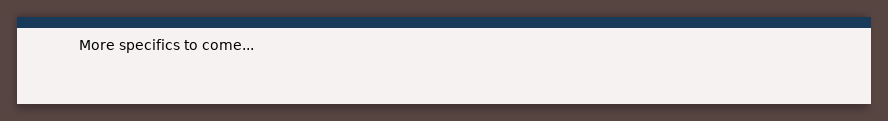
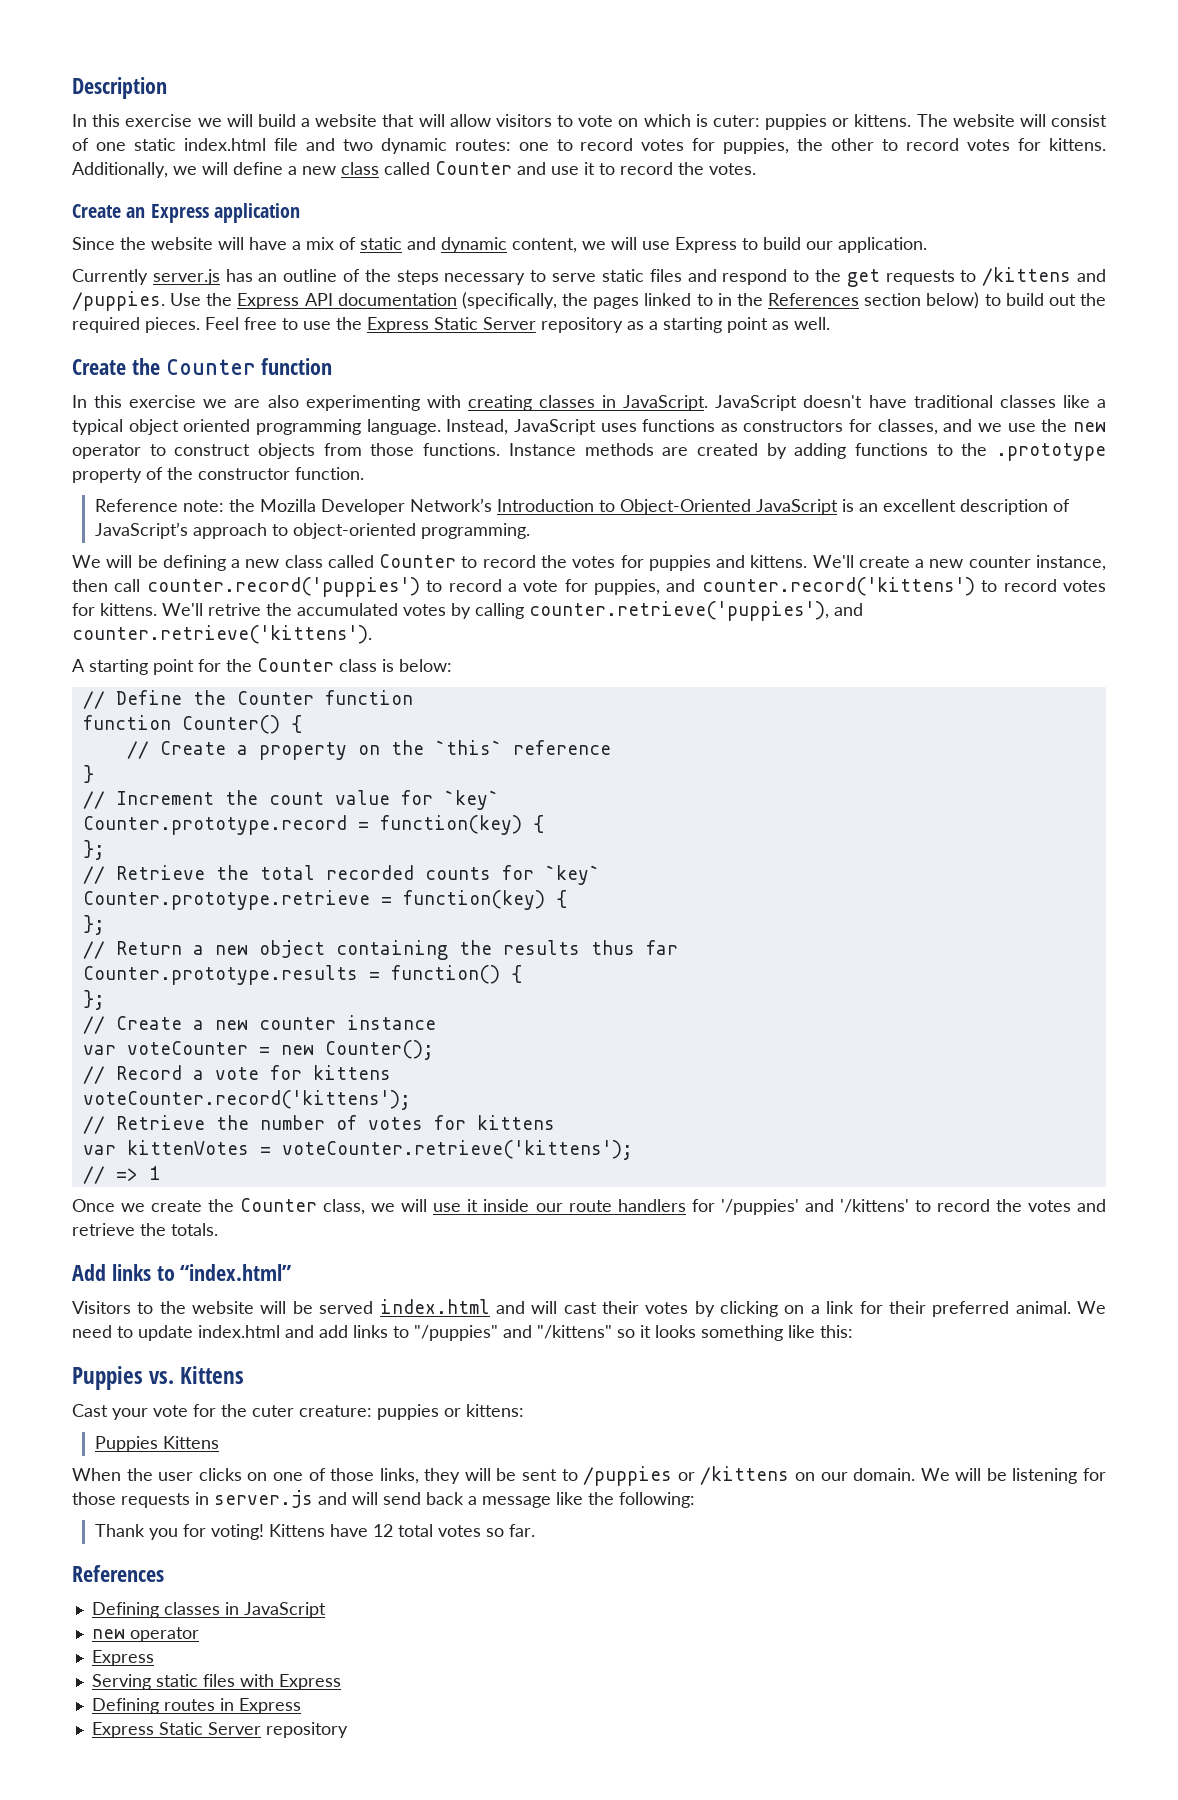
- More specifics to come...
+ Description
+ In this exercise we will build a website that will allow visitors to vote on which is cuter: puppies or kittens. The website will consist of one static index.html file and two dynamic routes: one to record votes for puppies, the other to record votes for kittens. Additionally, we will define a new class called Counter and use it to record the votes.
+ Create an Express application
+ Since the website will have a mix of static and dynamic content, we will use Express to build our application.
+ Currently server.js has an outline of the steps necessary to serve static files and respond to the get requests to /kittens and /puppies. Use the Express API documentation (specifically, the pages linked to in the References section below) to build out the required pieces. Feel free to use the Express Static Server repository as a starting point as well.
+ Create the Counter function
+ In this exercise we are also experimenting with creating classes in JavaScript. JavaScript doesn't have traditional classes like a typical object oriented programming language. Instead, JavaScript uses functions as constructors for classes, and we use the new operator to construct objects from those functions. Instance methods are created by adding functions to the .prototype property of the constructor function.
+ Reference note: the Mozilla Developer Network’s Introduction to Object-Oriented JavaScript is an excellent description of JavaScript’s approach to object-oriented programming.
+ We will be defining a new class called Counter to record the votes for puppies and kittens. We'll create a new counter instance, then call counter.record('puppies') to record a vote for puppies, and counter.record('kittens') to record votes for kittens. We'll retrive the accumulated votes by calling counter.retrieve('puppies'), and counter.retrieve('kittens').
+ A starting point for the Counter class is below:
+ // Define the Counter function
+ function Counter() {
+ // Create a property on the `this` reference
+ }
+ // Increment the count value for `key`
+ Counter.prototype.record = function(key) {
+ };
+ // Retrieve the total recorded counts for `key`
+ Counter.prototype.retrieve = function(key) {
+ };
+ // Return a new object containing the results thus far
+ Counter.prototype.results = function() {
+ };
+ // Create a new counter instance
+ var voteCounter = new Counter();
+ // Record a vote for kittens
+ voteCounter.record('kittens');
+ // Retrieve the number of votes for kittens
+ var kittenVotes = voteCounter.retrieve('kittens');
+ // => 1
+ Once we create the Counter class, we will use it inside our route handlers for '/puppies' and '/kittens' to record the votes and retrieve the totals.
+ Add links to “index.html”
+ Visitors to the website will be served index.html and will cast their votes by clicking on a link for their preferred animal. We need to update index.html and add links to "/puppies" and "/kittens" so it looks something like this:
+ Puppies vs. Kittens
+ Cast your vote for the cuter creature: puppies or kittens:
+ Puppies Kittens
+ When the user clicks on one of those links, they will be sent to /puppies or /kittens on our domain. We will be listening for those requests in server.js and will send back a message like the following:
+ Thank you for voting! Kittens have 12 total votes so far.
+ References
+ Defining classes in JavaScript
+ new operator
+ Express
+ Serving static files with Express
+ Defining routes in Express
+ Express Static Server repository

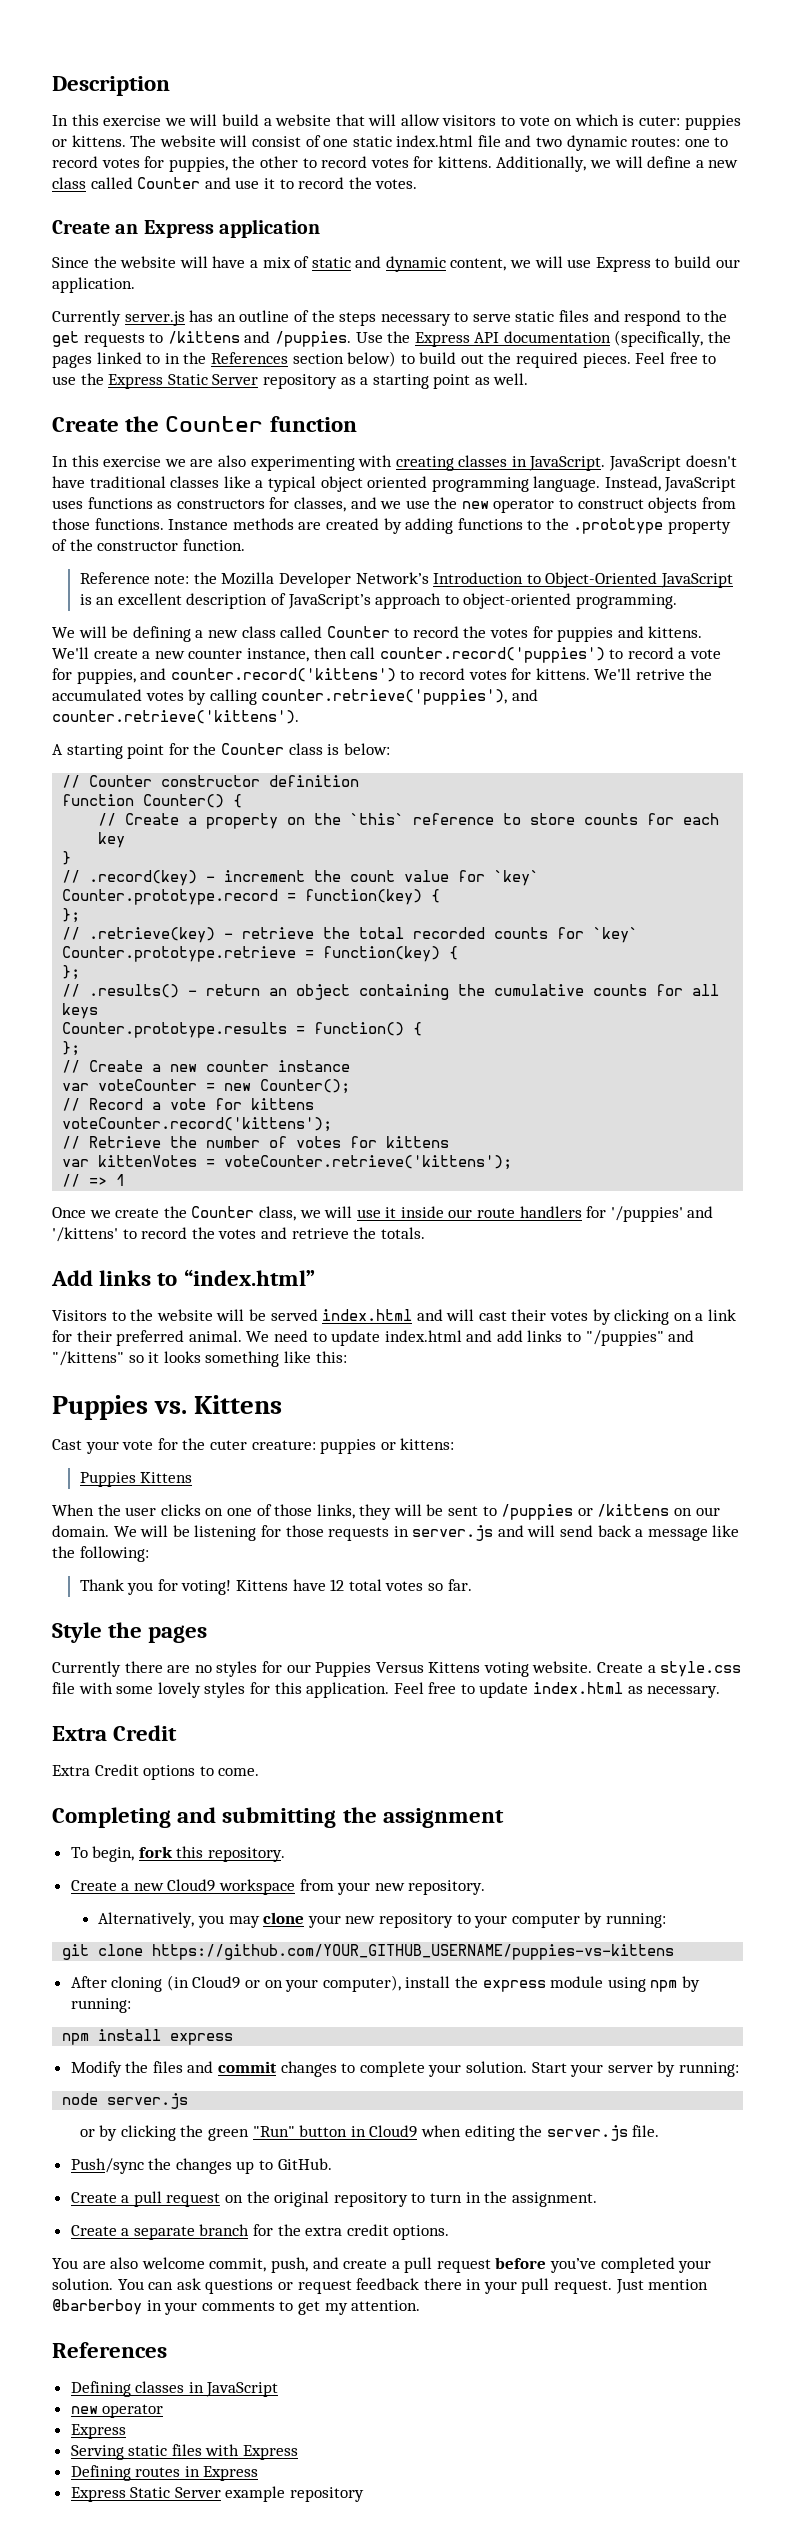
- // Define the Counter function
+ // Counter constructor definition
- // Create a property on the `this` reference
+ // Create a property on the `this` reference to store counts for each key
- // Increment the count value for `key`
+ // .record(key) - increment the count value for `key`
- // Retrieve the total recorded counts for `key`
+ // .retrieve(key) - retrieve the total recorded counts for `key`
- // Return a new object containing the results thus far
+ // .results() - return an object containing the cumulative counts for all keys
+ Style the pages
+ Currently there are no styles for our Puppies Versus Kittens voting website. Create a style.css file with some lovely styles for this application. Feel free to update index.html as necessary.
+ Extra Credit
+ Extra Credit options to come.
+ Completing and submitting the assignment
+ To begin, fork this repository.
+ Create a new Cloud9 workspace from your new repository.
+ Alternatively, you may clone your new repository to your computer by running:
+ git clone https://github.com/YOUR_GITHUB_USERNAME/puppies-vs-kittens
+ After cloning (in Cloud9 or on your computer), install the express module using npm by running:
+ npm install express
+ Modify the files and commit changes to complete your solution. Start your server by running:
+ node server.js
+ or by clicking the green "Run" button in Cloud9 when editing the server.js file.
+ Push/sync the changes up to GitHub.
+ Create a pull request on the original repository to turn in the assignment.
+ Create a separate branch for the extra credit options.
+ You are also welcome commit, push, and create a pull request before you’ve completed your solution. You can ask questions or request feedback there in your pull request. Just mention @barberboy in your comments to get my attention.
  Defining routes in Express
- Express Static Server repository
+ Express Static Server example repository

